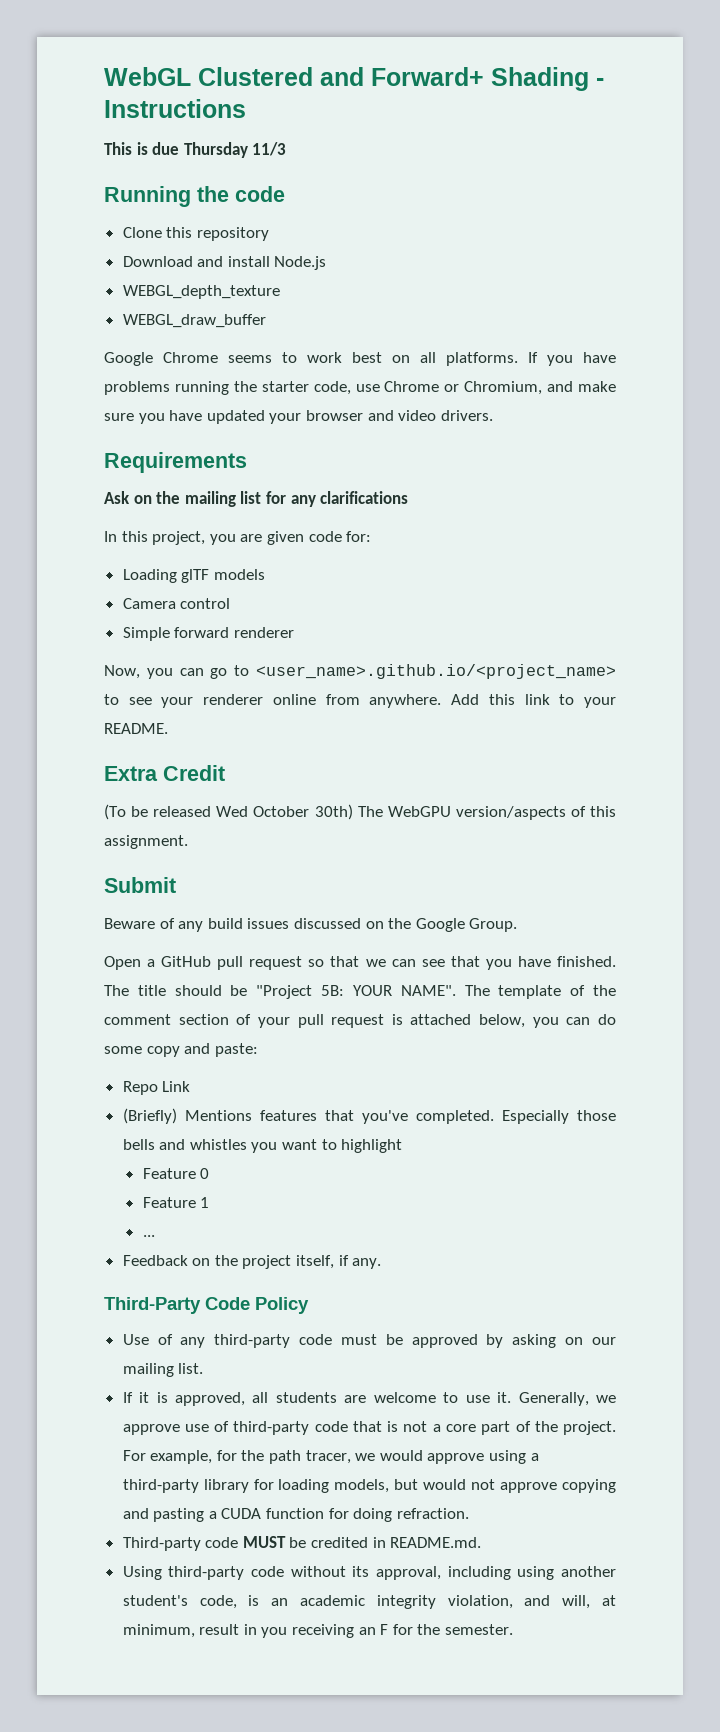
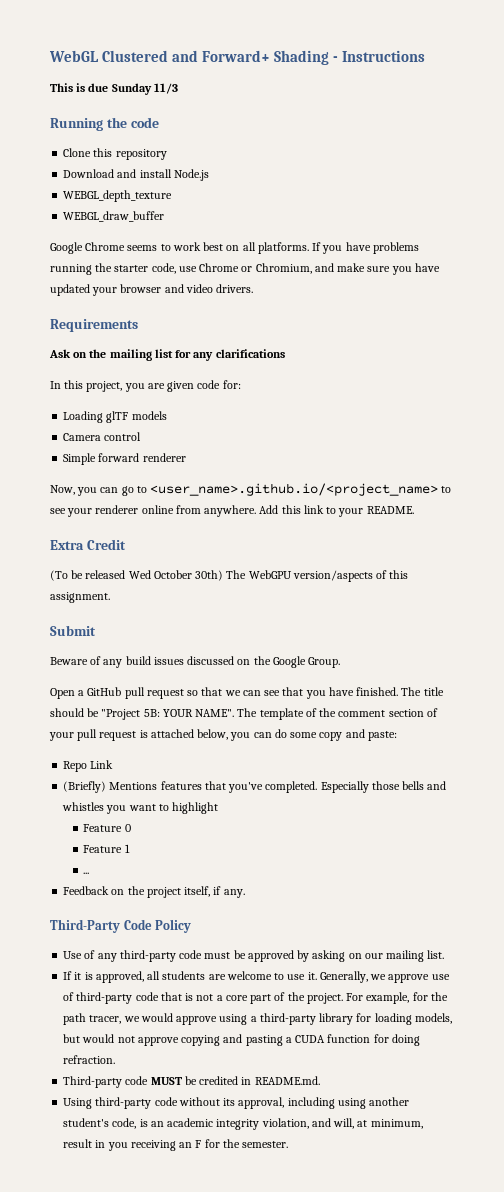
- This is due Thursday 11/3
+ This is due Sunday 11/3

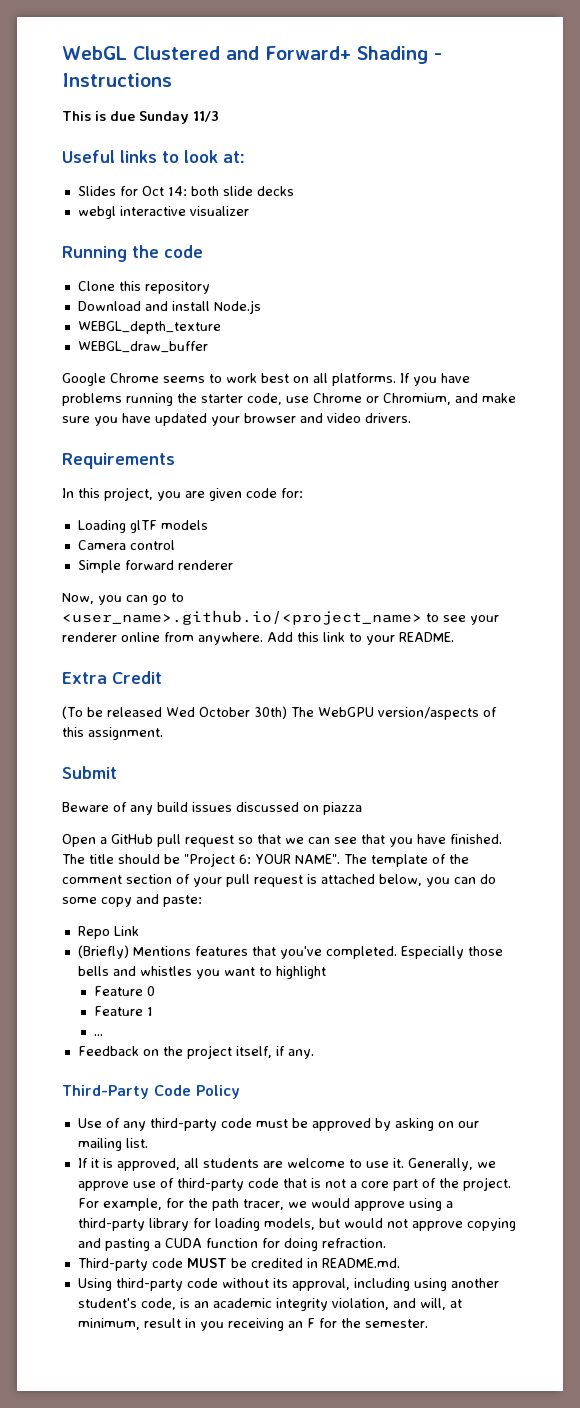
+ Useful links to look at:
+ Slides for Oct 14: both slide decks
+ webgl interactive visualizer
- Ask on the mailing list for any clarifications
- Beware of any build issues discussed on the Google Group.
+ Beware of any build issues discussed on piazza
- The title should be "Project 5B: YOUR NAME".
+ The title should be "Project 6: YOUR NAME".

